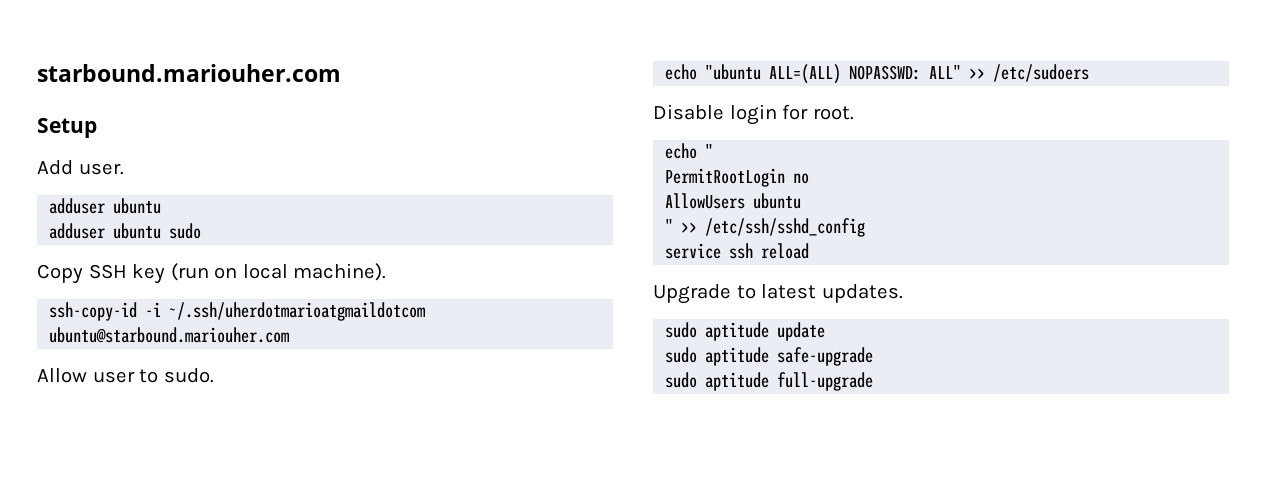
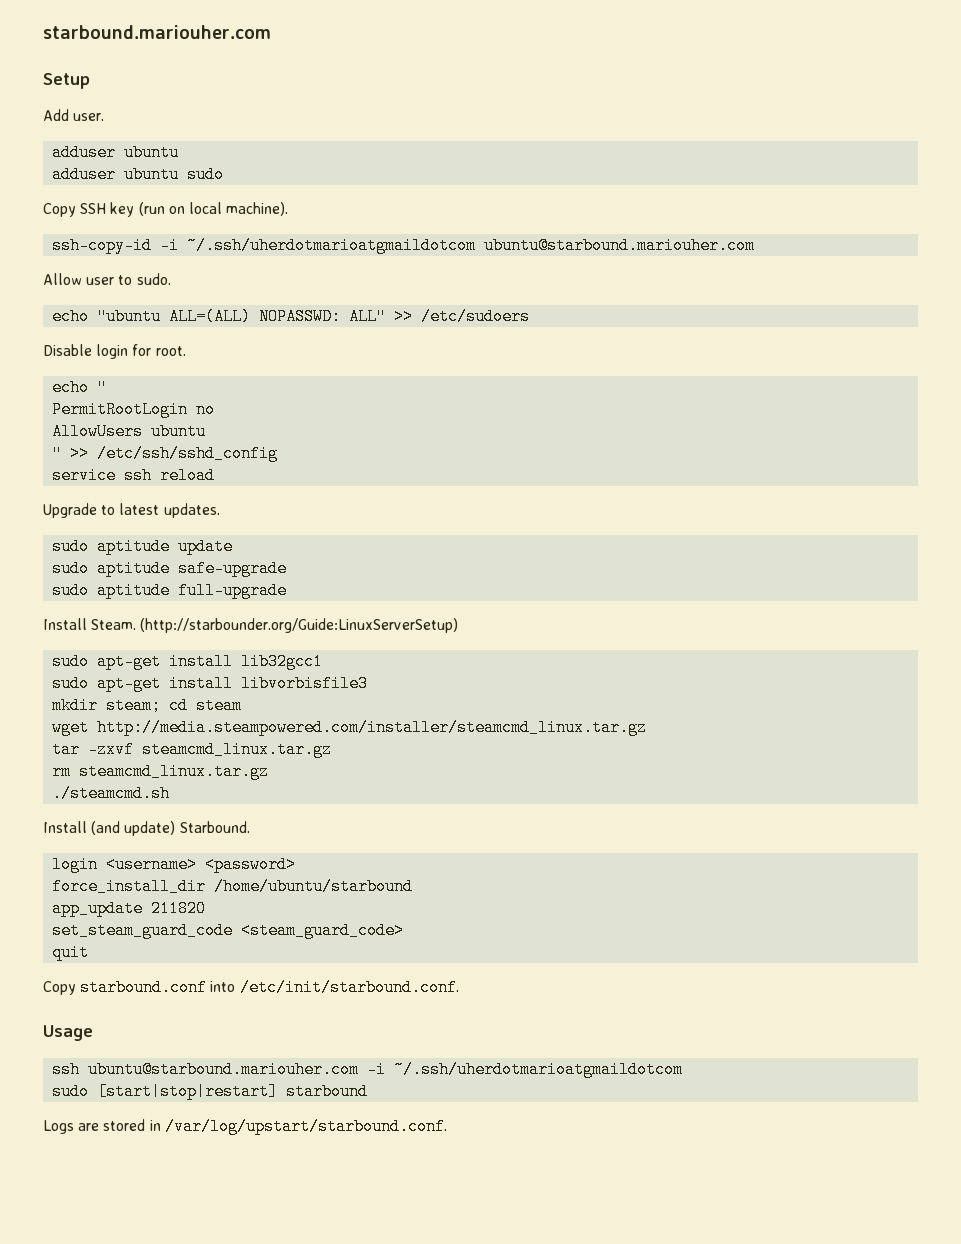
+ Install Steam. (http://starbounder.org/Guide:LinuxServerSetup)
+ sudo apt-get install lib32gcc1
+ sudo apt-get install libvorbisfile3
+ mkdir steam; cd steam
+ wget http://media.steampowered.com/installer/steamcmd_linux.tar.gz
+ tar -zxvf steamcmd_linux.tar.gz
+ rm steamcmd_linux.tar.gz
+ ./steamcmd.sh
+ Install (and update) Starbound.
+ login <username> <password>
+ force_install_dir /home/ubuntu/starbound
+ app_update 211820
+ set_steam_guard_code <steam_guard_code>
+ quit
+ Copy starbound.conf into /etc/init/starbound.conf.
+ Usage
+ ssh ubuntu@starbound.mariouher.com -i ~/.ssh/uherdotmarioatgmaildotcom
+ sudo [start|stop|restart] starbound
+ Logs are stored in /var/log/upstart/starbound.conf.

